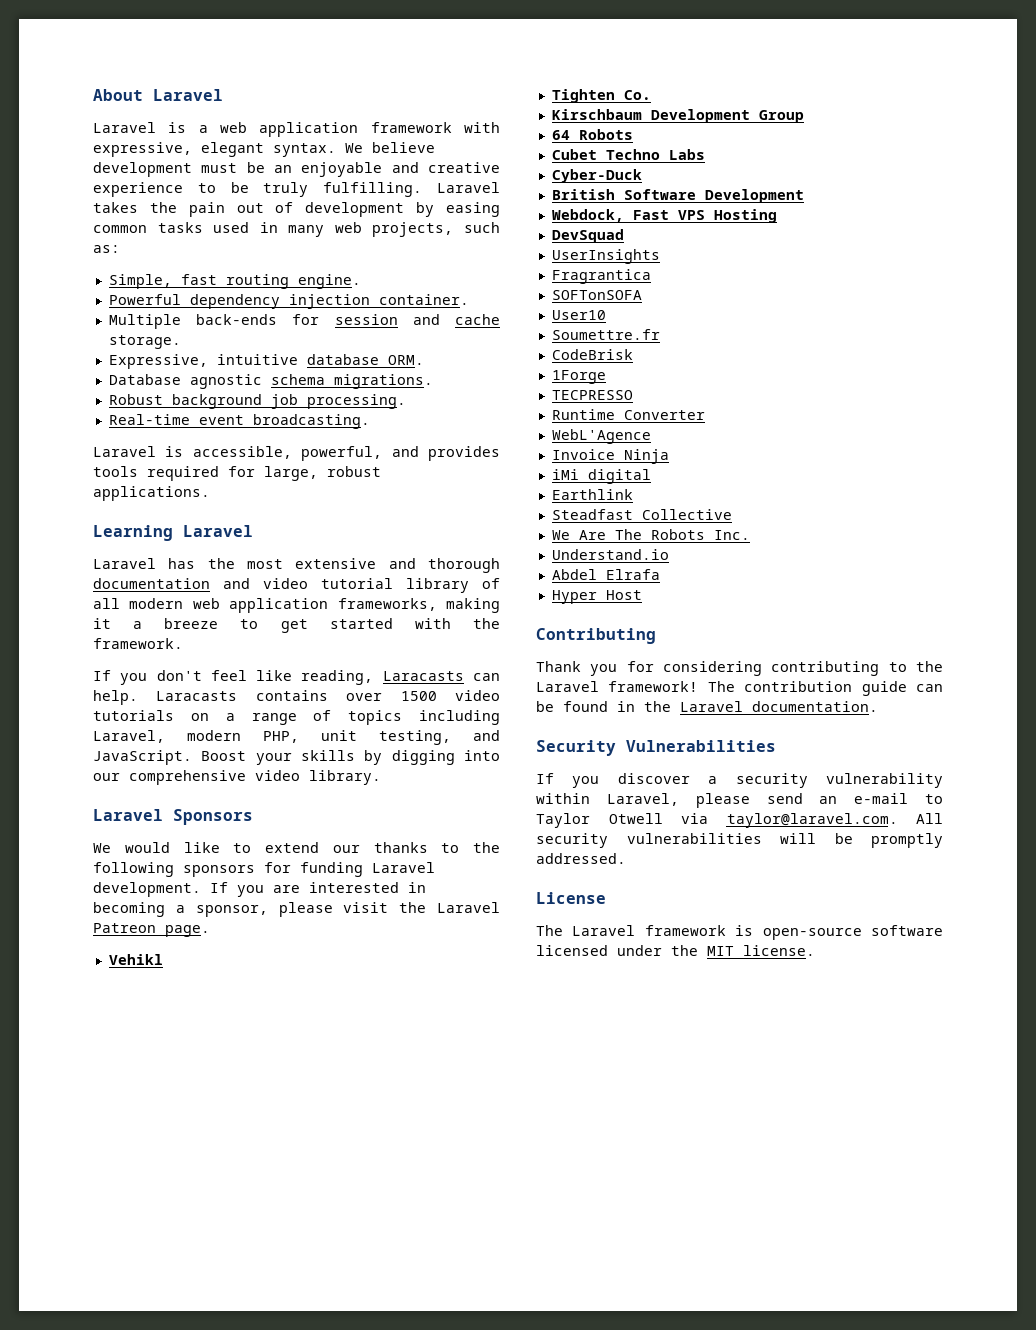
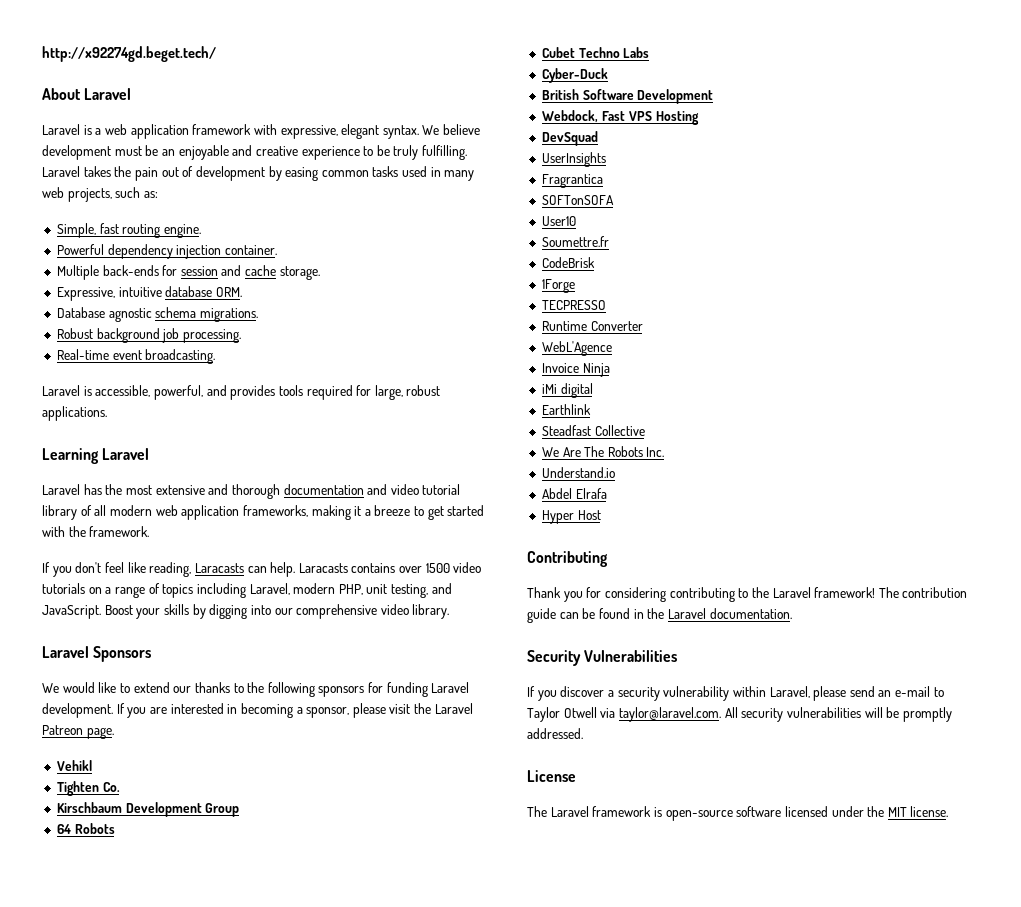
+ http://x92274gd.beget.tech/

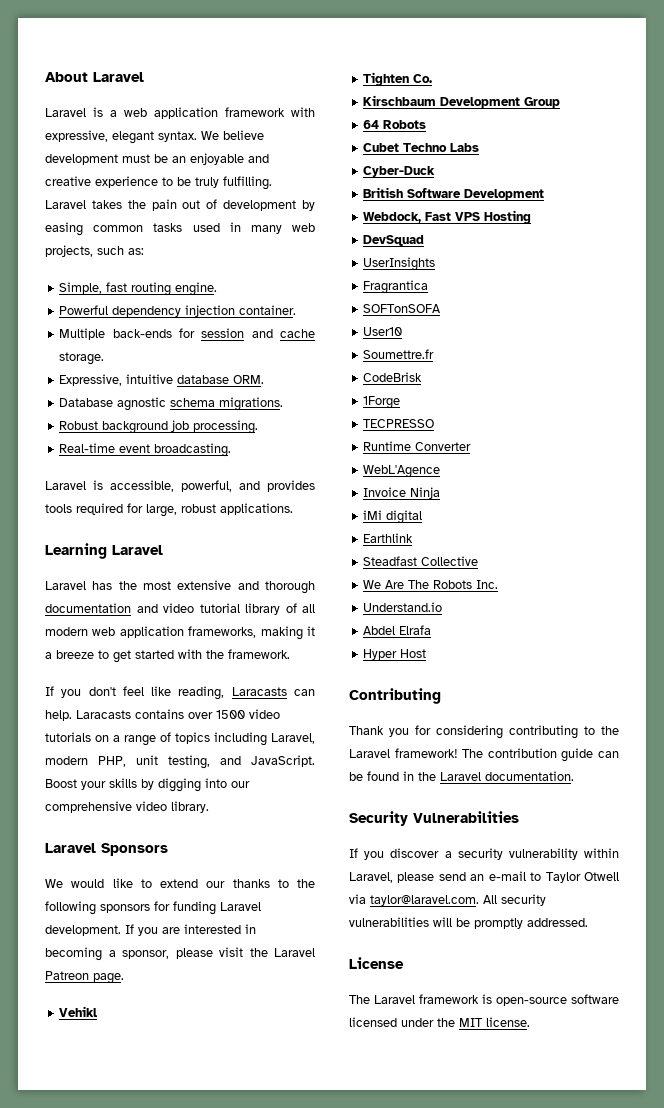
- http://x92274gd.beget.tech/

